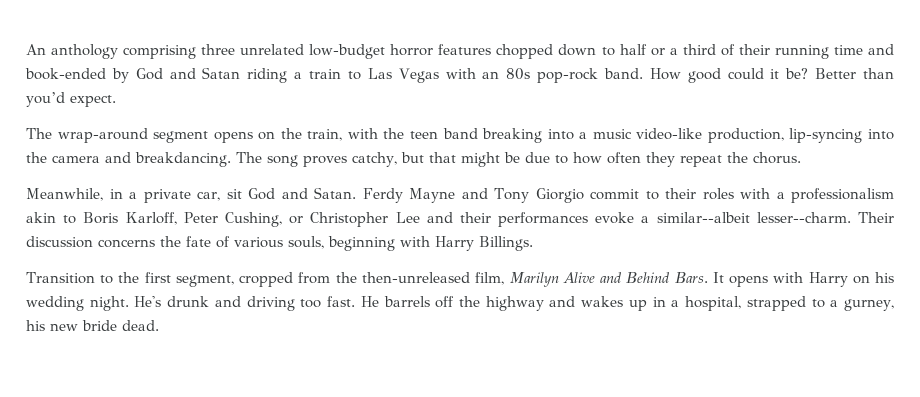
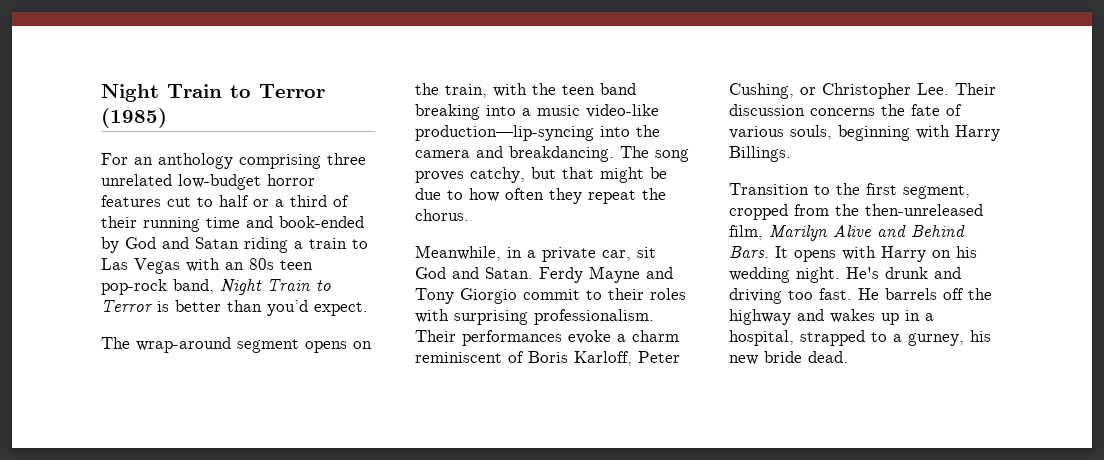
- An anthology comprising three unrelated low-budget horror features chopped down to half or a third of their running time and book-ended by God and Satan riding a train to Las Vegas with an 80s pop-rock band. How good could it be? Better than you’d expect.
+ Night Train to Terror (1985)
+ For an anthology comprising three unrelated low-budget horror features cut to half or a third of their running time and book-ended by God and Satan riding a train to Las Vegas with an 80s teen pop-rock band, Night Train to Terror is better than you’d expect.
- The wrap-around segment opens on the train, with the teen band breaking into a music video-like production, lip-syncing into the camera and breakdancing.
+ The wrap-around segment opens on the train, with the teen band breaking into a music video-like production—lip-syncing into the camera and breakdancing.
- Ferdy Mayne and Tony Giorgio commit to their roles with a professionalism akin to Boris Karloff, Peter Cushing, or Christopher Lee and their performances evoke a similar--albeit lesser--charm. Their discussion concerns the fate of various souls, beginning with Harry Billings.
+ Ferdy Mayne and Tony Giorgio commit to their roles with surprising professionalism. Their performances evoke a charm reminiscent of Boris Karloff, Peter Cushing, or Christopher Lee. Their discussion concerns the fate of various souls, beginning with Harry Billings.

